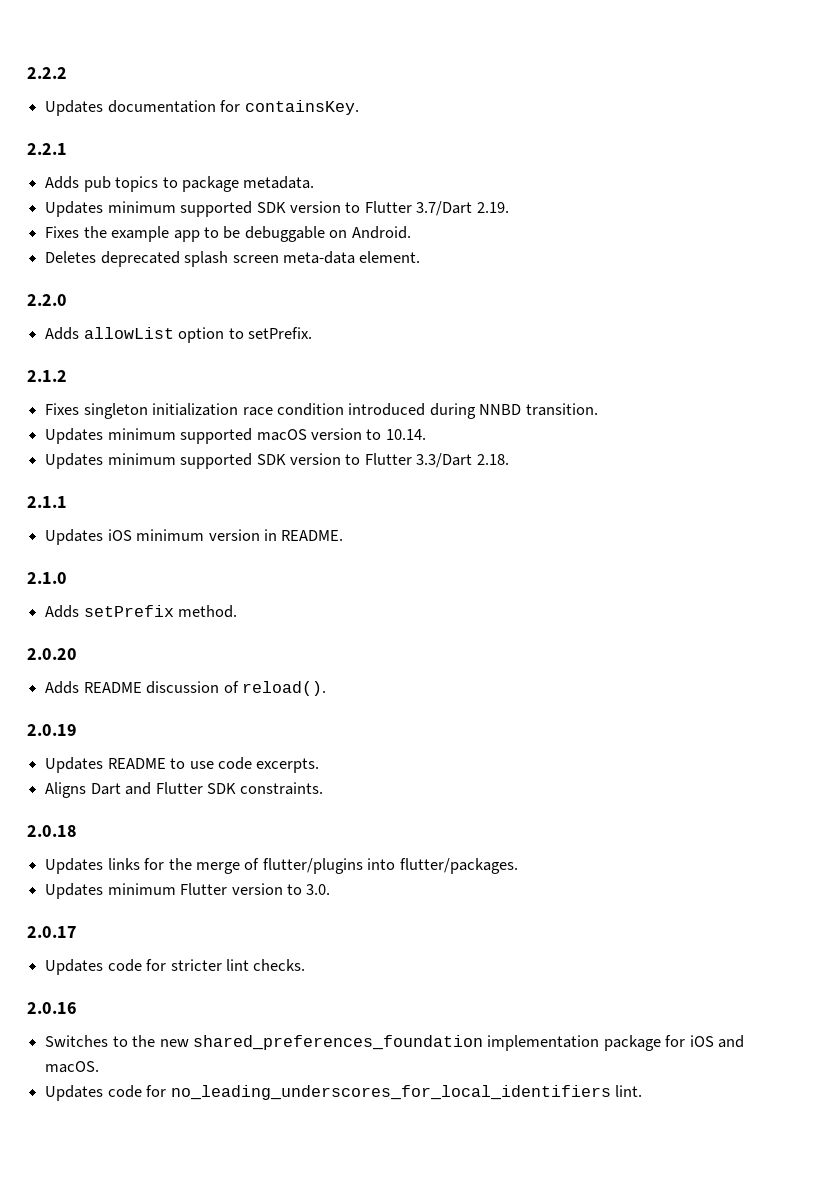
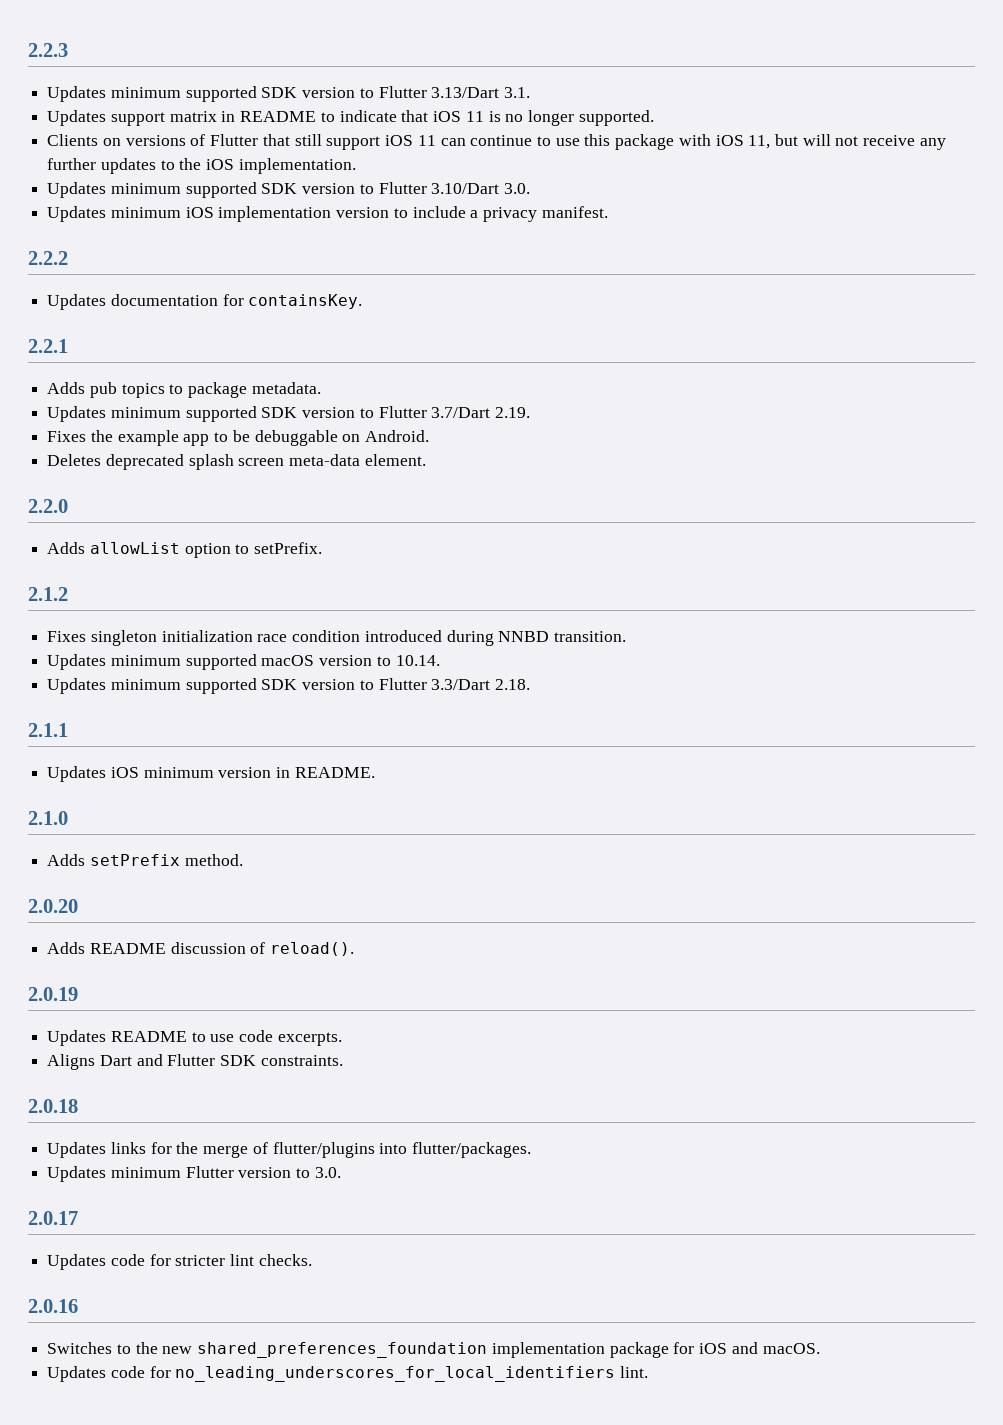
+ 2.2.3
+ Updates minimum supported SDK version to Flutter 3.13/Dart 3.1.
+ Updates support matrix in README to indicate that iOS 11 is no longer supported.
+ Clients on versions of Flutter that still support iOS 11 can continue to use this package with iOS 11, but will not receive any further updates to the iOS implementation.
+ Updates minimum supported SDK version to Flutter 3.10/Dart 3.0.
+ Updates minimum iOS implementation version to include a privacy manifest.

